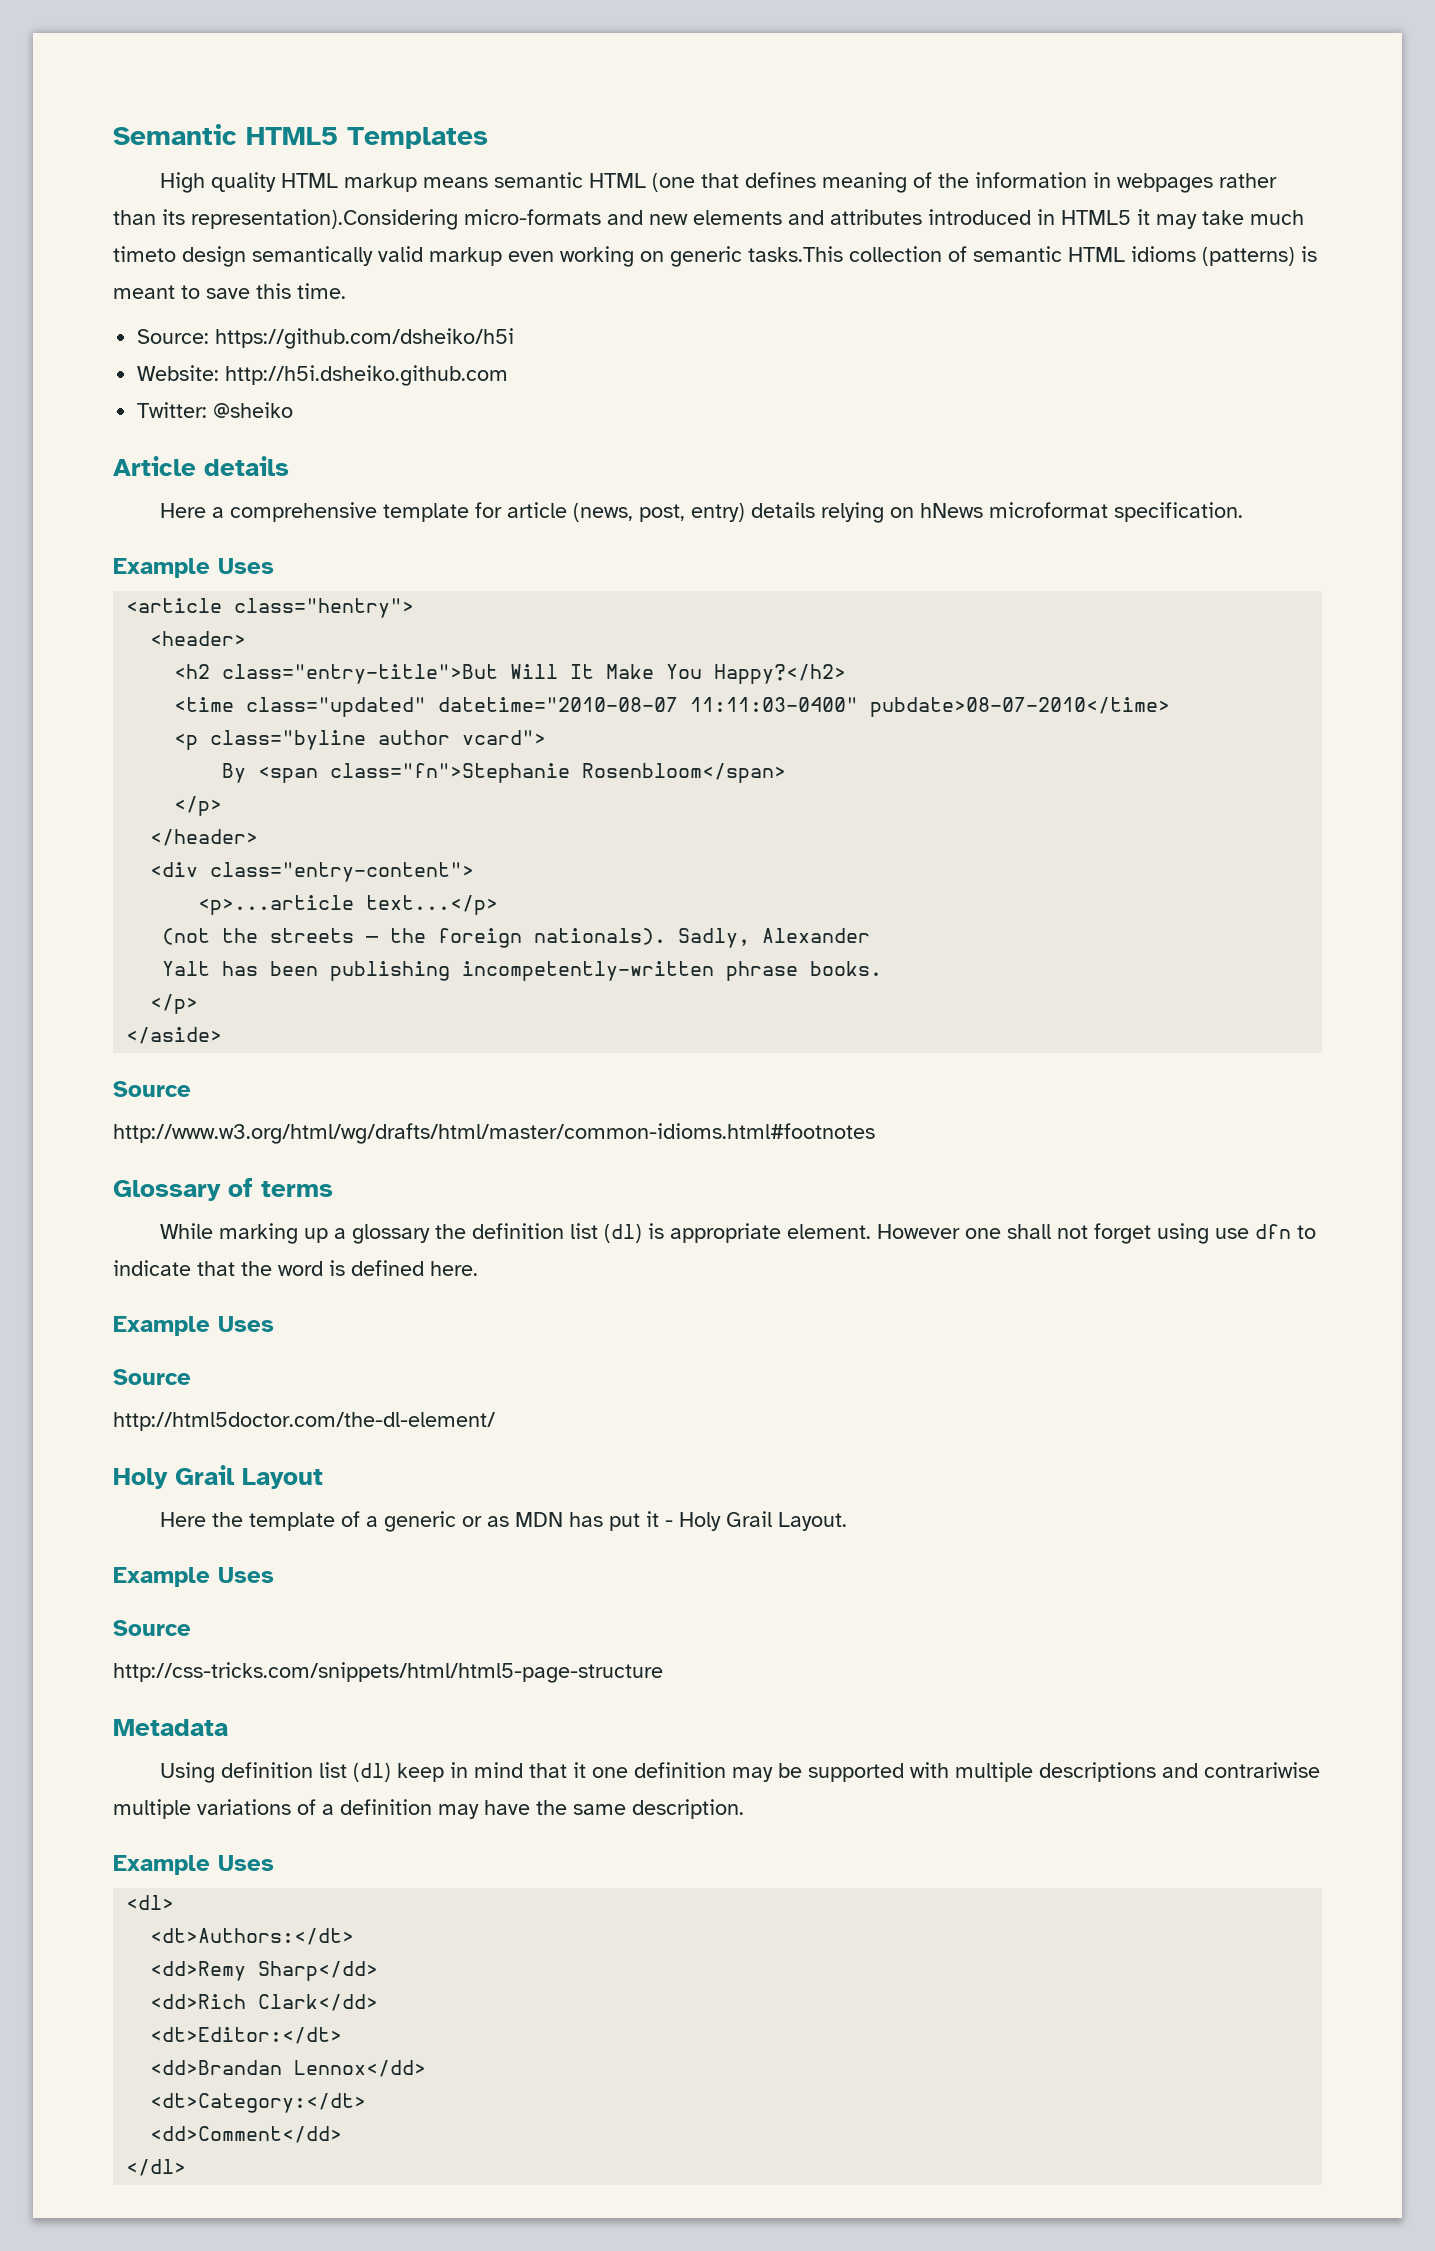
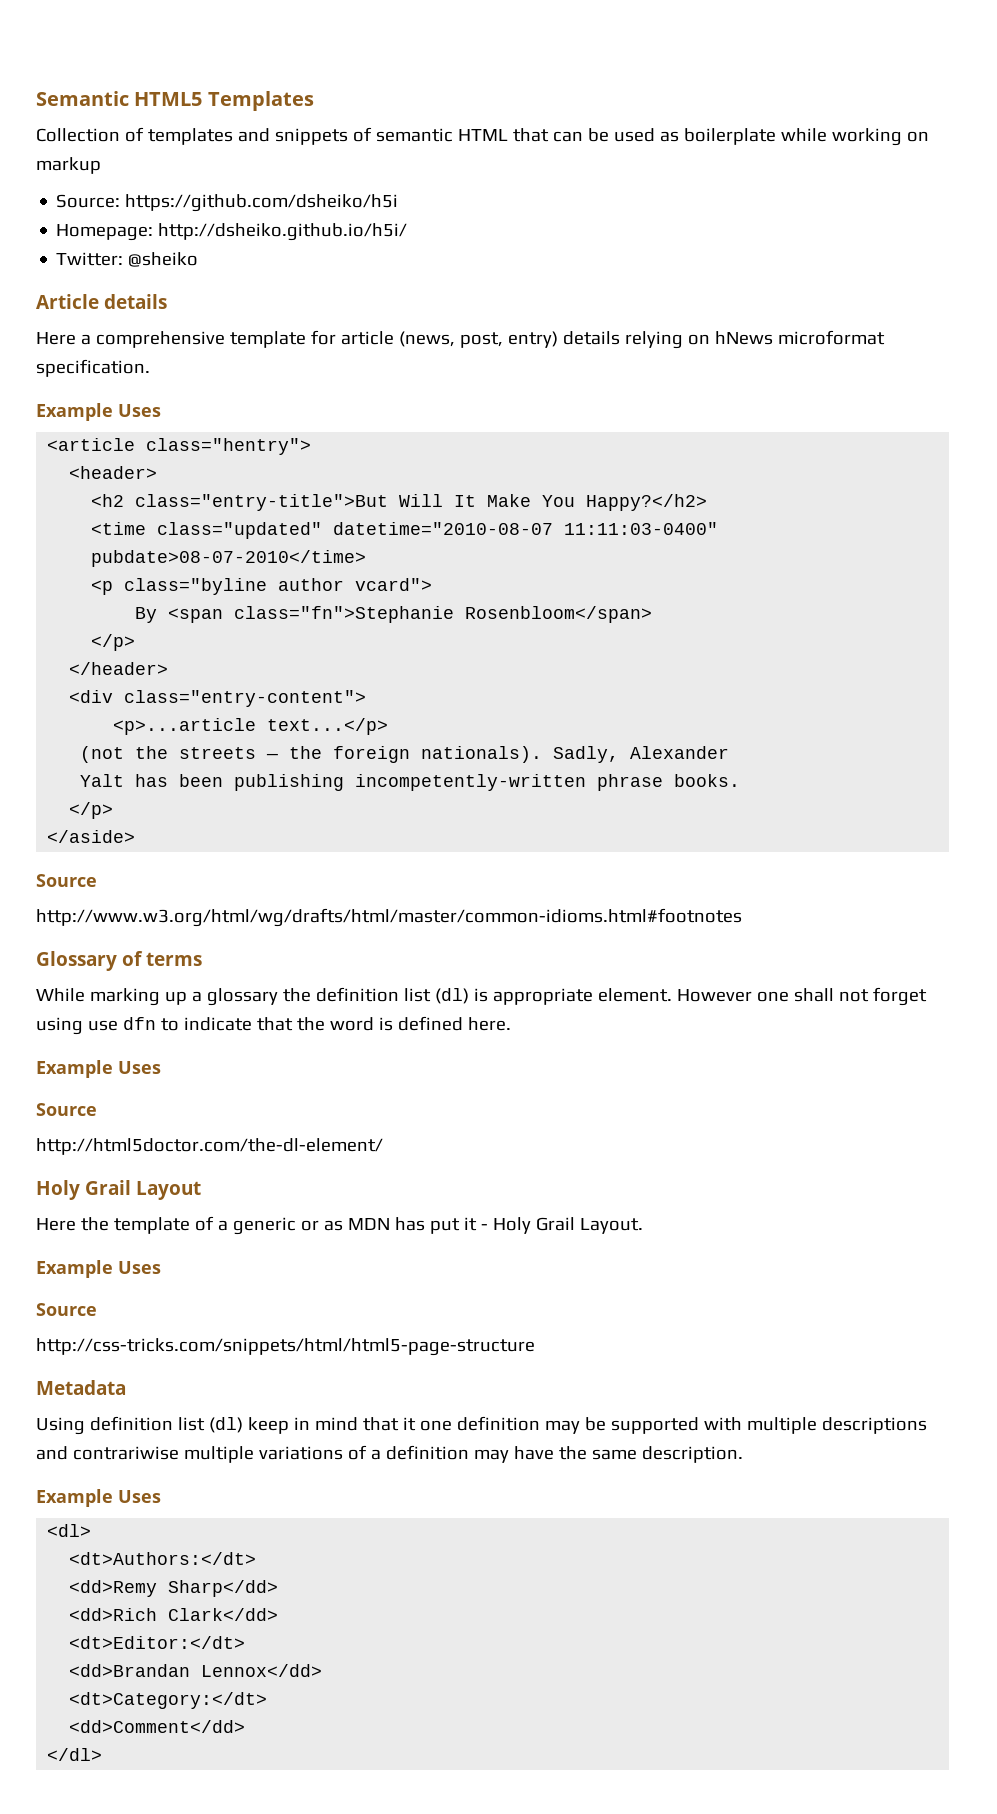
- High quality HTML markup means semantic HTML (one that defines meaning of the information in webpages rather than its representation).Considering micro-formats and new elements and attributes introduced in HTML5 it may take much timeto design semantically valid markup even working on generic tasks.This collection of semantic HTML idioms (patterns) is meant to save this time.
+ Collection of templates and snippets of semantic HTML that can be used as boilerplate while working on markup
- Website: http://h5i.dsheiko.github.com
+ Homepage: http://dsheiko.github.io/h5i/

